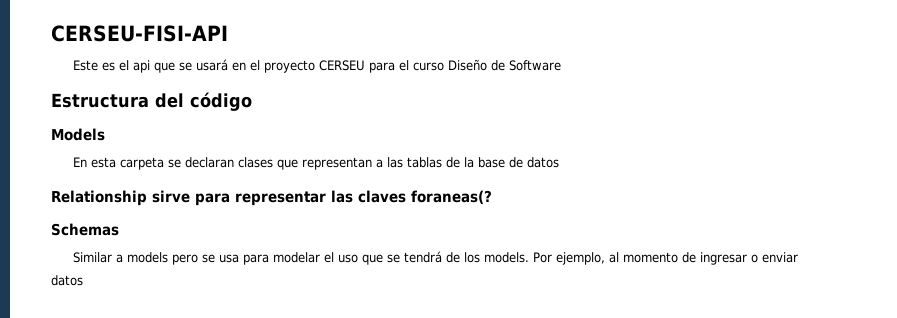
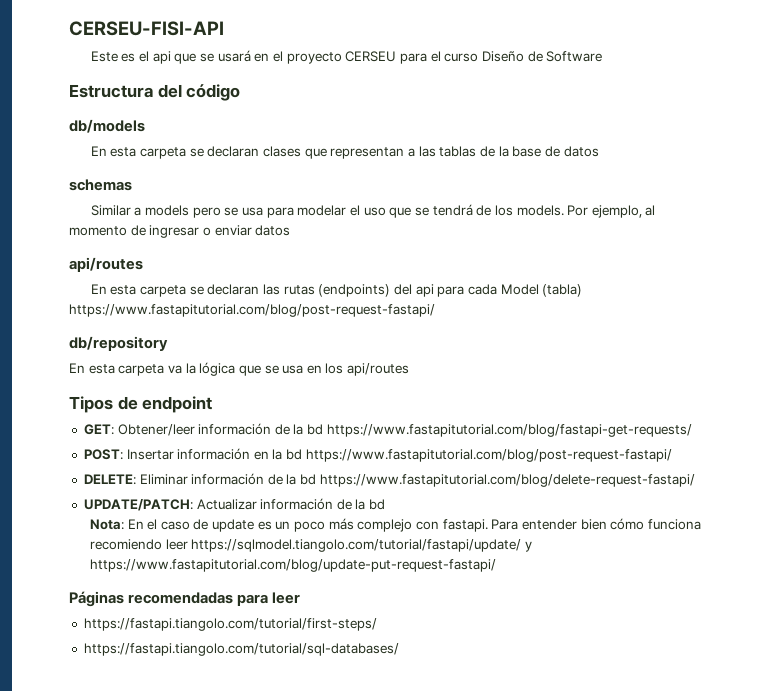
- Models
+ db/models
- Relationship sirve para representar las claves foraneas(?
- Schemas
+ schemas
  Por ejemplo, al momento de ingresar o enviar datos
+ api/routes
+ En esta carpeta se declaran las rutas (endpoints) del api para cada Model (tabla) https://www.fastapitutorial.com/blog/post-request-fastapi/
+ db/repository
+ En esta carpeta va la lógica que se usa en los api/routes
+ Tipos de endpoint
+ GET: Obtener/leer información de la bd https://www.fastapitutorial.com/blog/fastapi-get-requests/
+ POST: Insertar información en la bd https://www.fastapitutorial.com/blog/post-request-fastapi/
+ DELETE: Eliminar información de la bd https://www.fastapitutorial.com/blog/delete-request-fastapi/
+ UPDATE/PATCH: Actualizar información de la bd
+ Nota: En el caso de update es un poco más complejo con fastapi. Para entender bien cómo funciona recomiendo leer https://sqlmodel.tiangolo.com/tutorial/fastapi/update/ y https://www.fastapitutorial.com/blog/update-put-request-fastapi/
+ Páginas recomendadas para leer
+ https://fastapi.tiangolo.com/tutorial/first-steps/
+ https://fastapi.tiangolo.com/tutorial/sql-databases/

